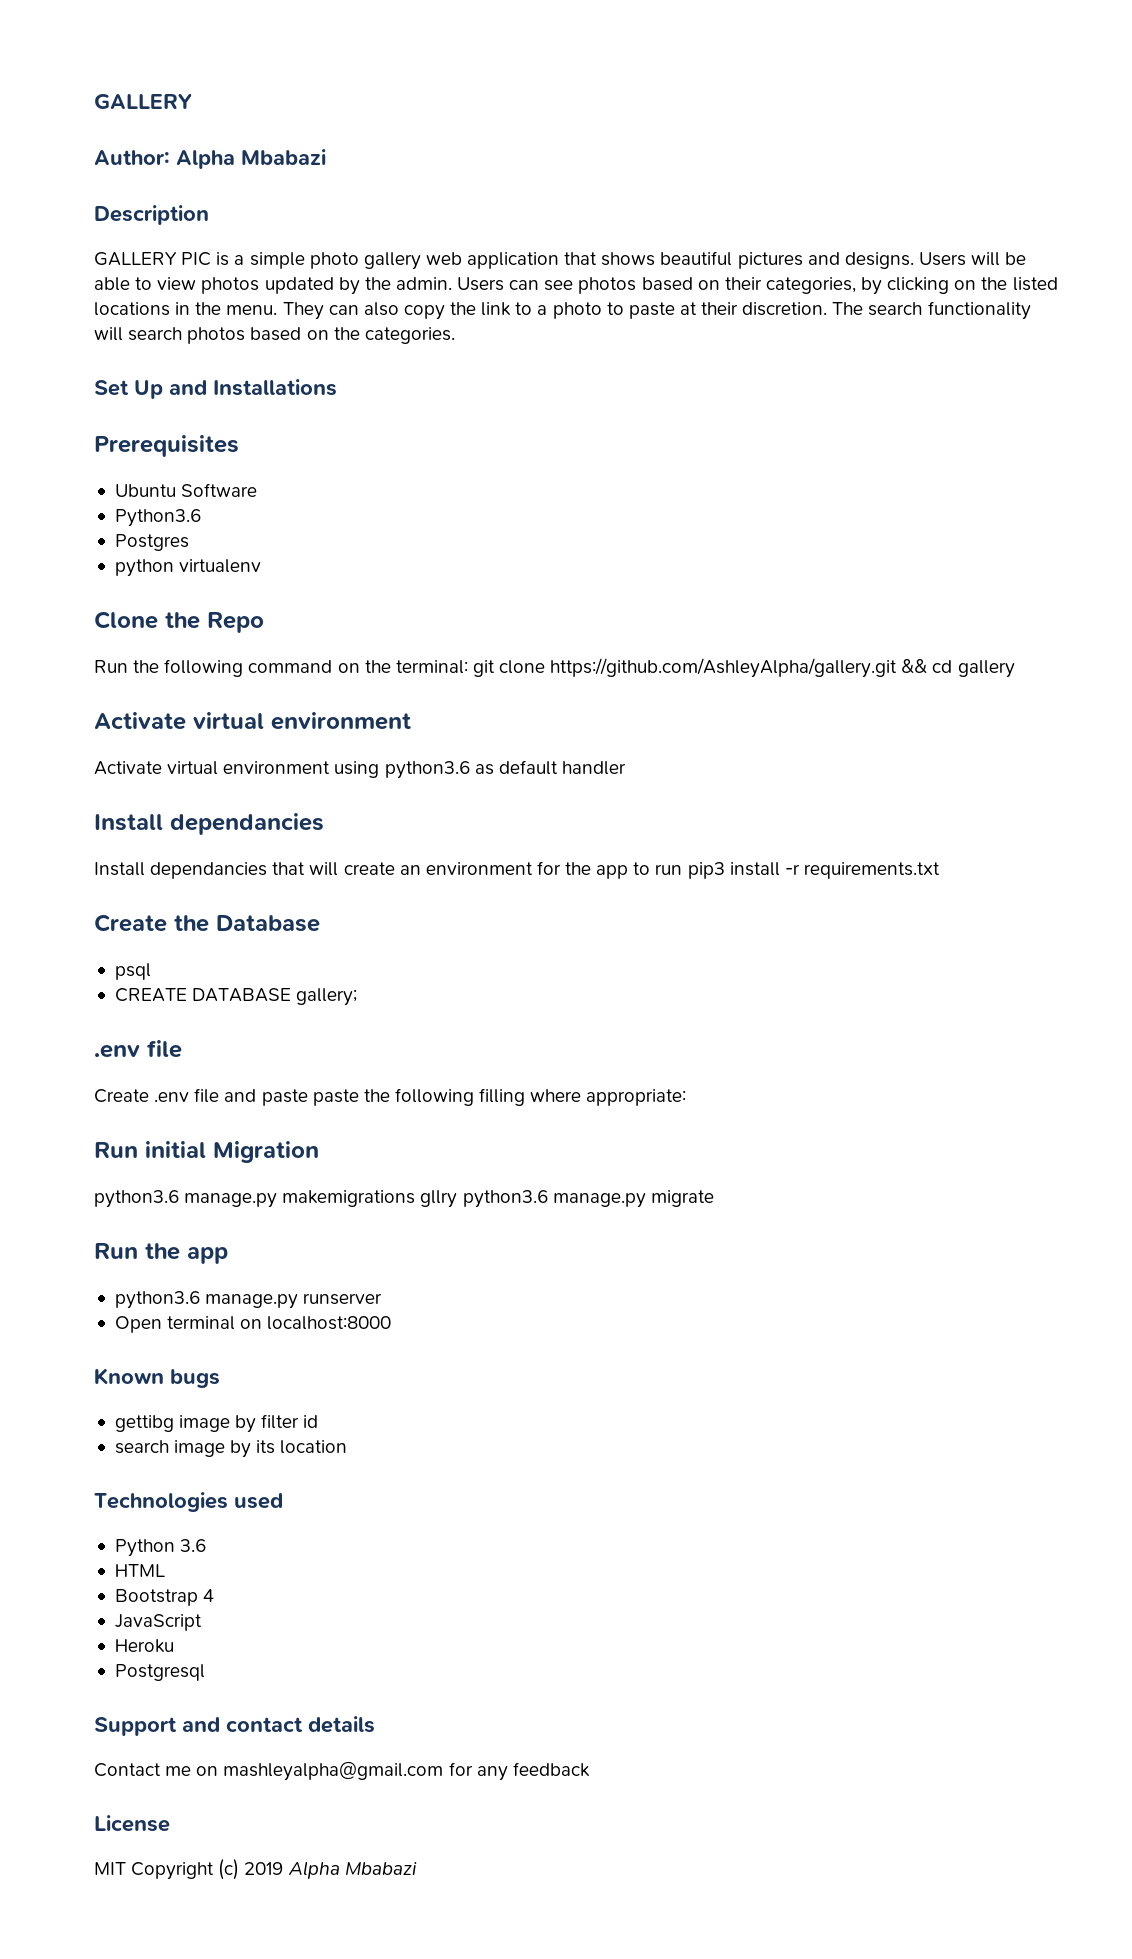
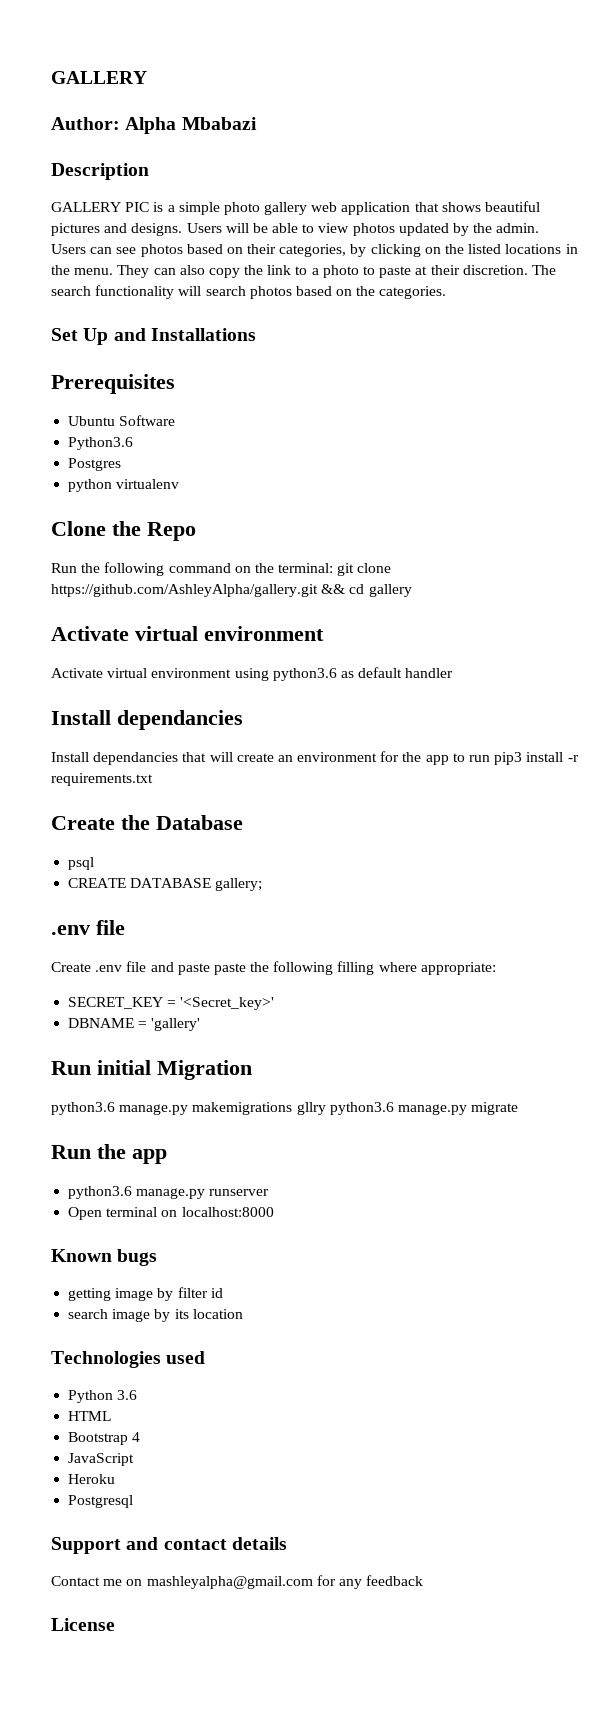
+ SECRET_KEY = '<Secret_key>'
+ DBNAME = 'gallery'
- gettibg image by filter id
+ getting image by filter id
- MIT Copyright (c) 2019 Alpha Mbabazi

